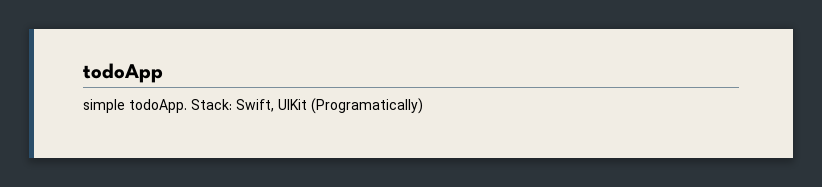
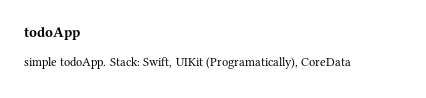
- Stack: Swift, UIKit (Programatically)
+ Stack: Swift, UIKit (Programatically), CoreData

